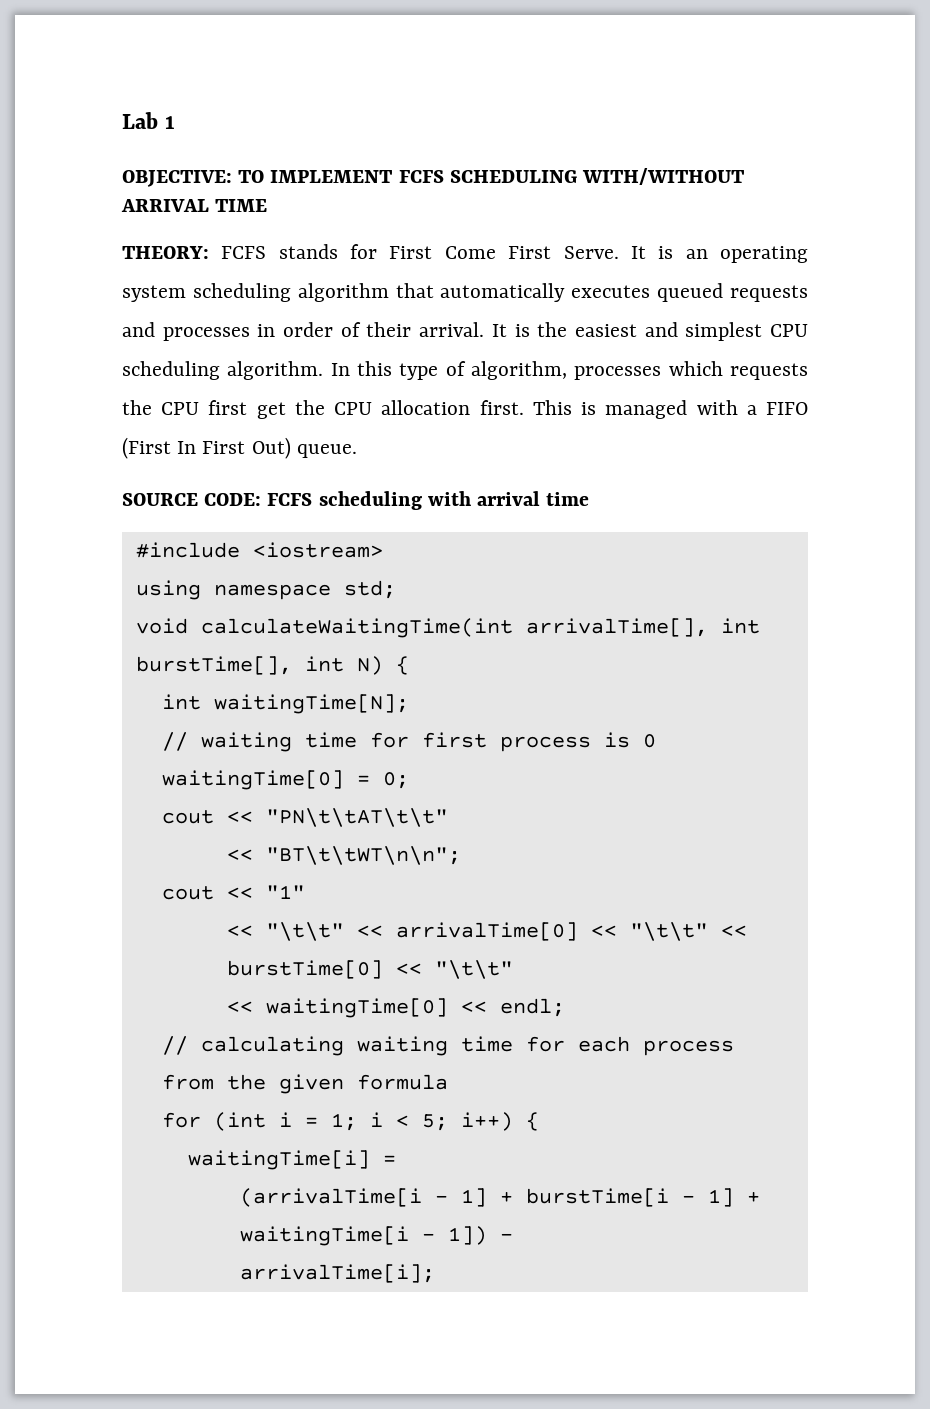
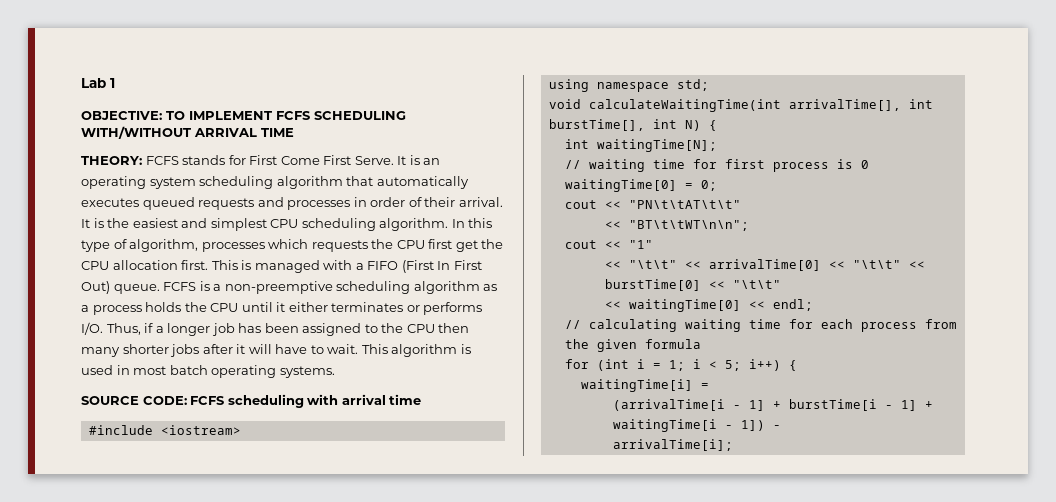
+ FCFS is a non-preemptive scheduling algorithm as a process holds the CPU until it either terminates or performs I/O. Thus, if a longer job has been assigned to the CPU then many shorter jobs after it will have to wait. This algorithm is used in most batch operating systems.

